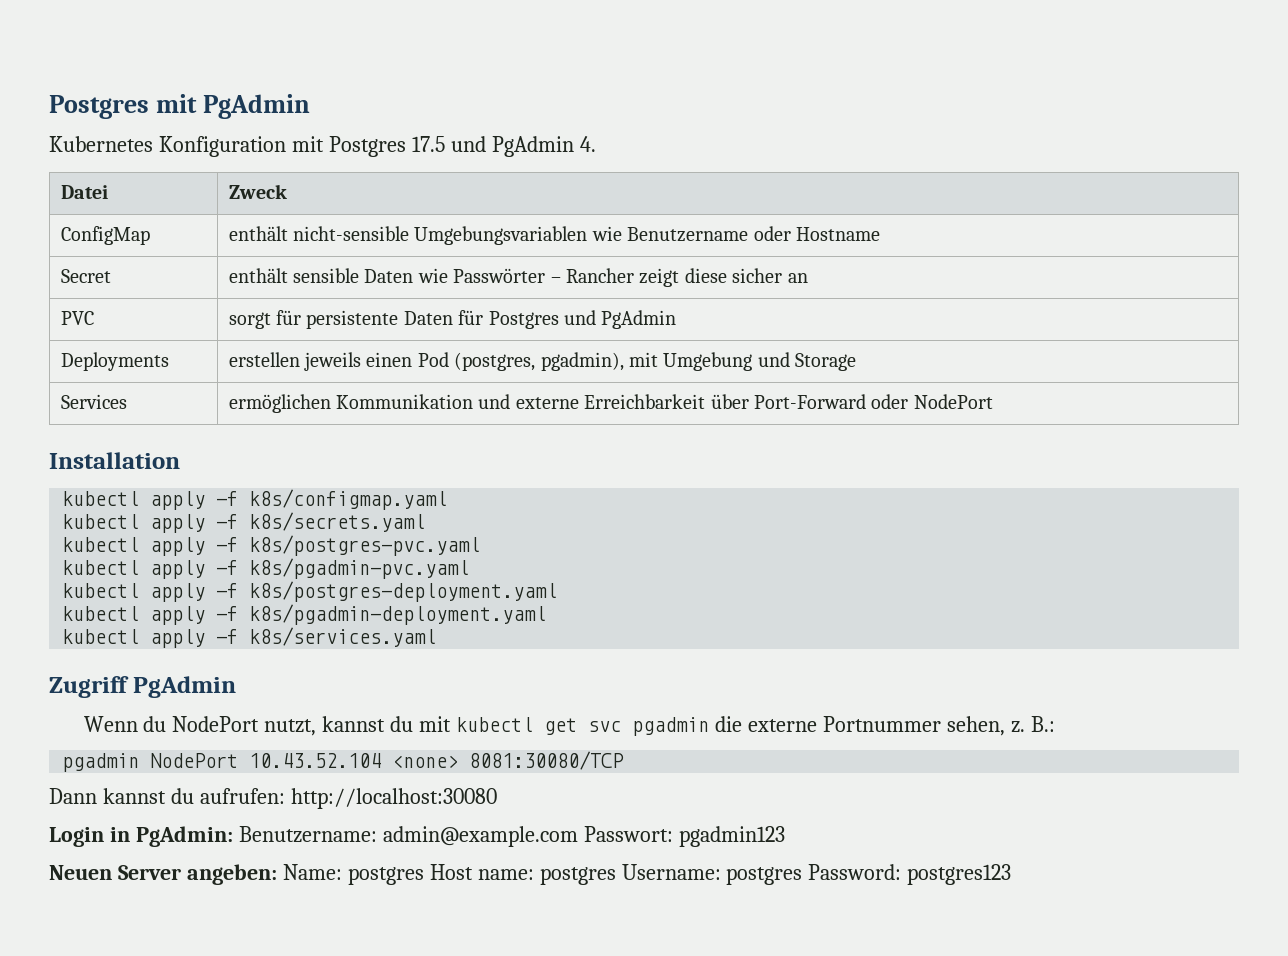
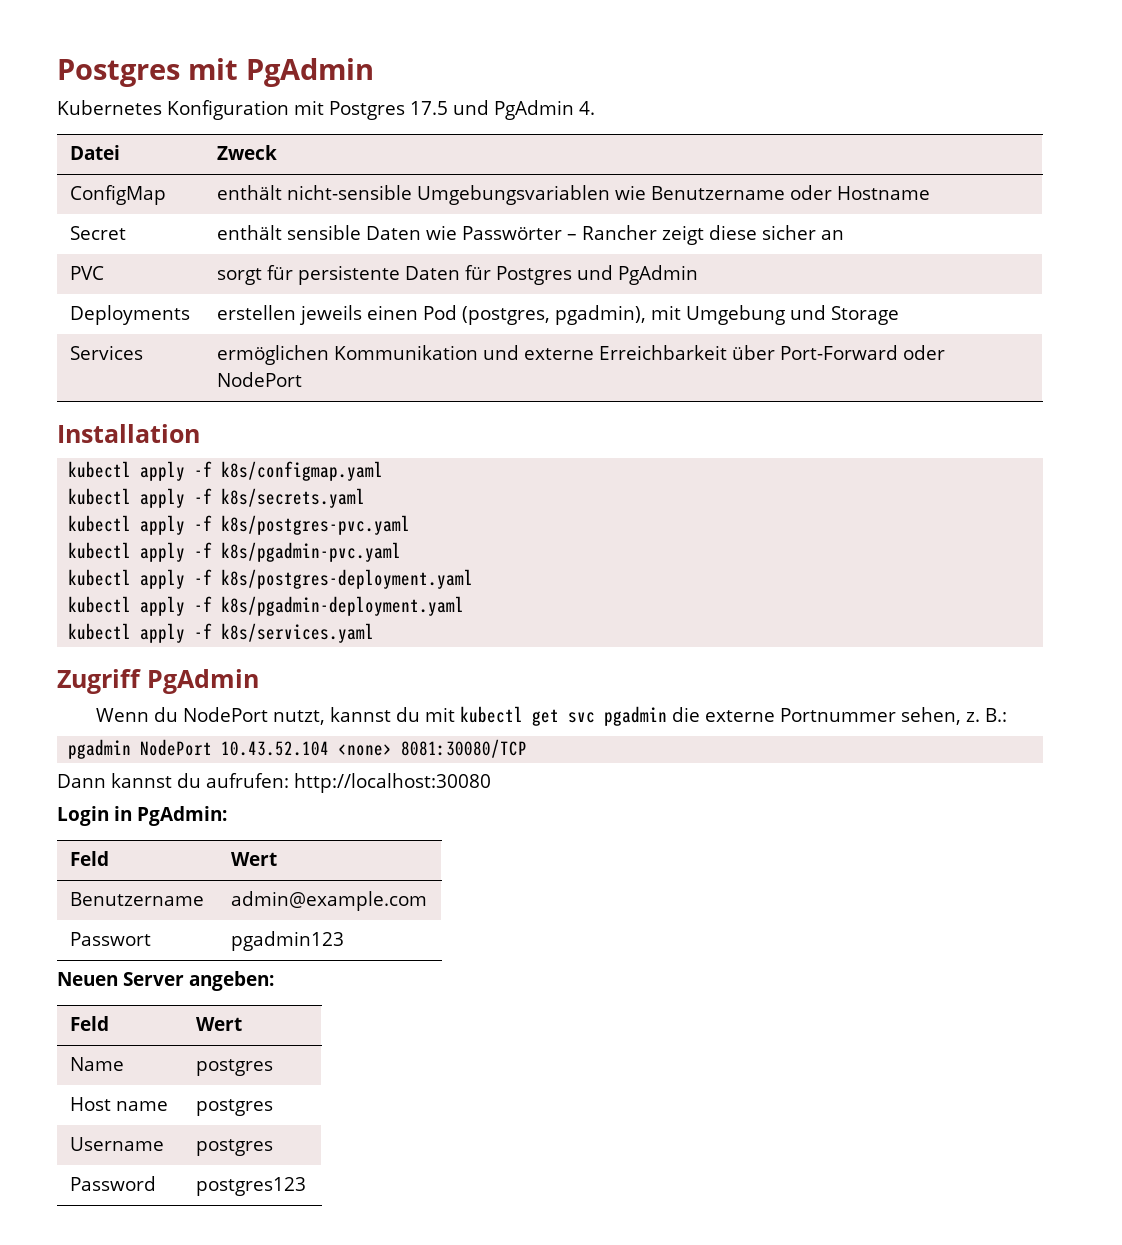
- Login in PgAdmin: Benutzername: admin@example.com Passwort: pgadmin123
+ Login in PgAdmin:
+ Feld | Wert
+ Benutzername | admin@example.com
+ Passwort | pgadmin123
- Neuen Server angeben: Name: postgres Host name: postgres Username: postgres Password: postgres123
+ Neuen Server angeben:
+ Feld | Wert
+ Name | postgres
+ Host name | postgres
+ Username | postgres
+ Password | postgres123

